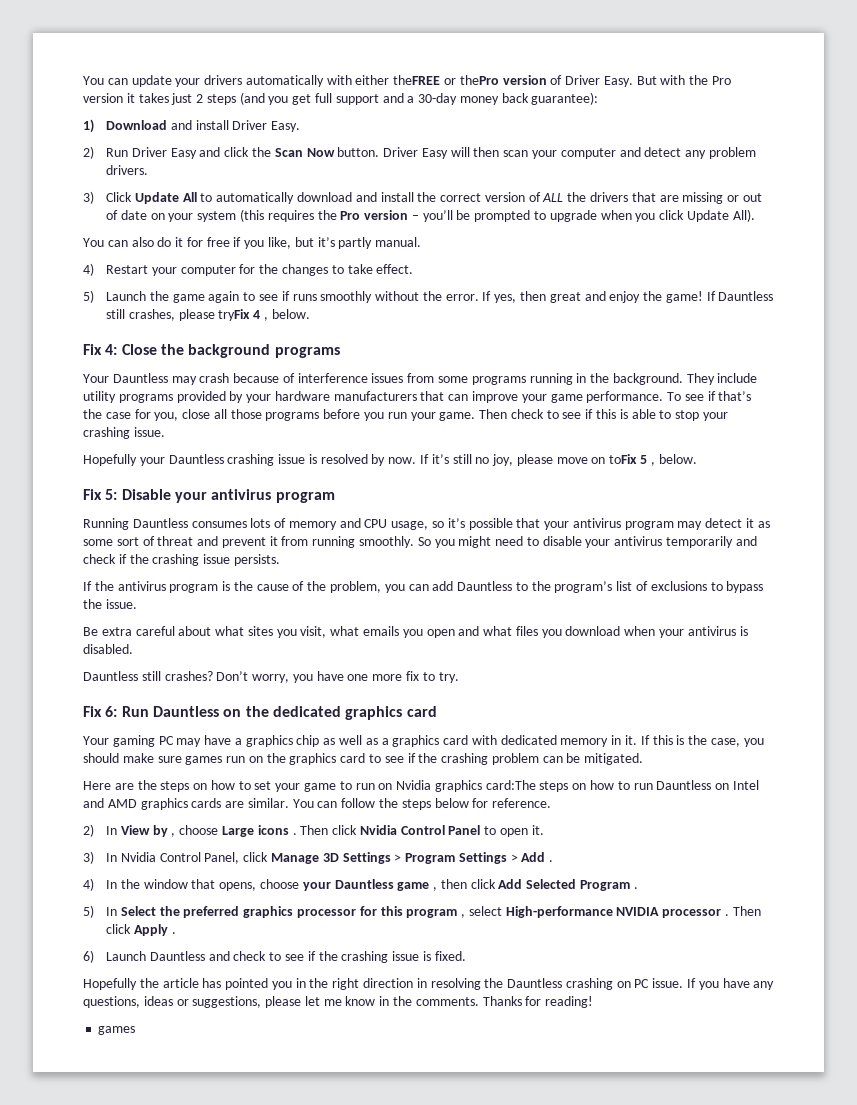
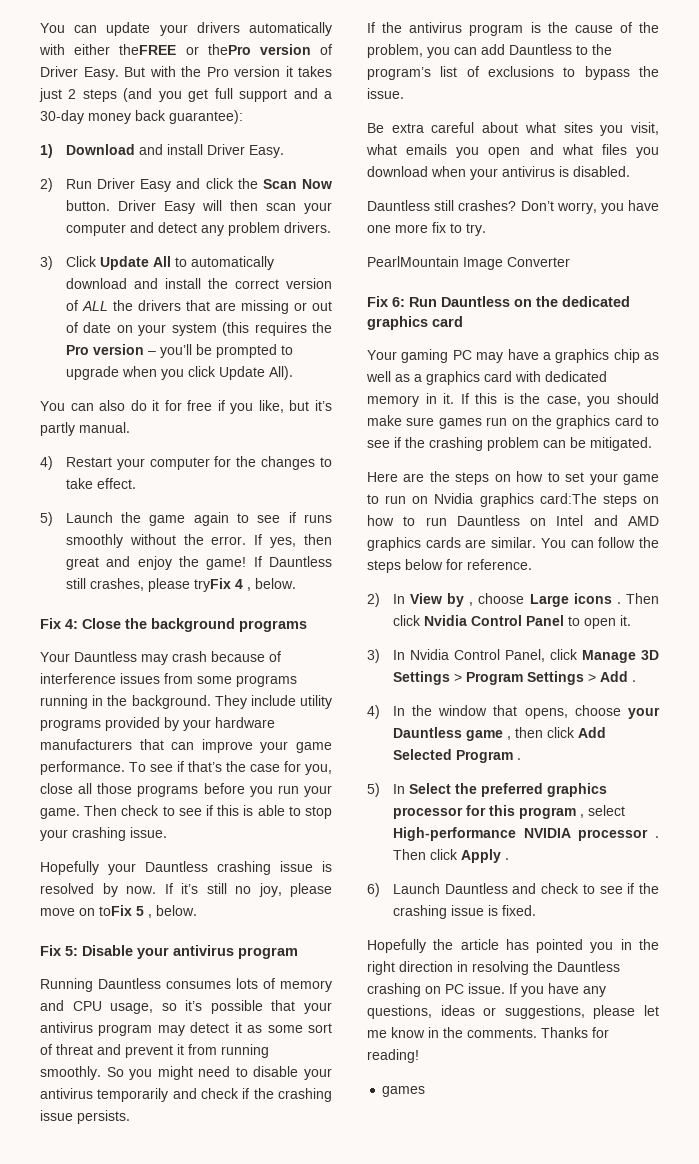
+ PearlMountain Image Converter

